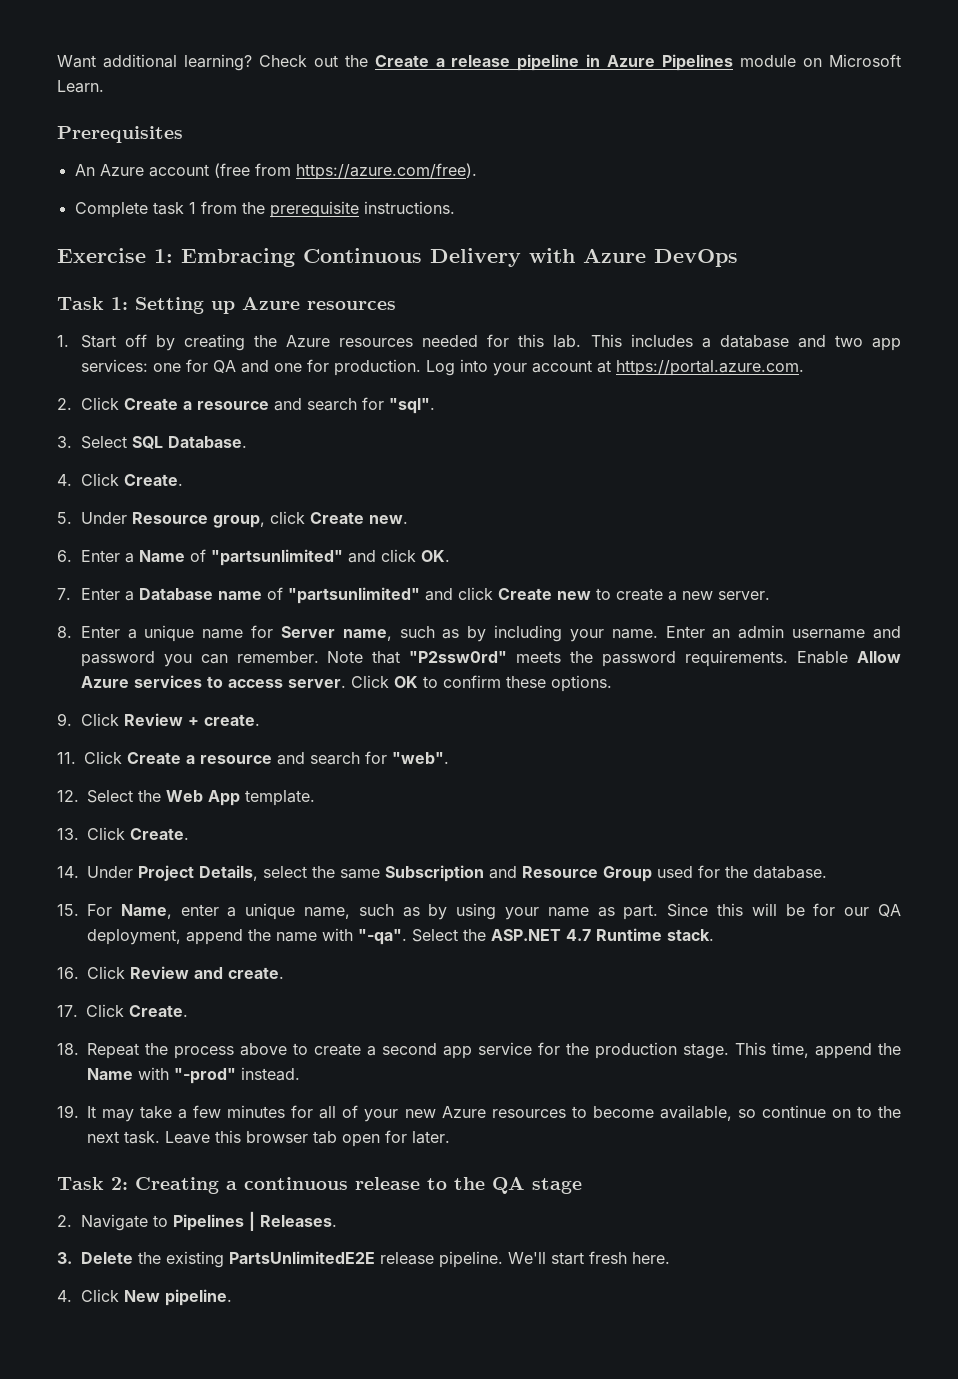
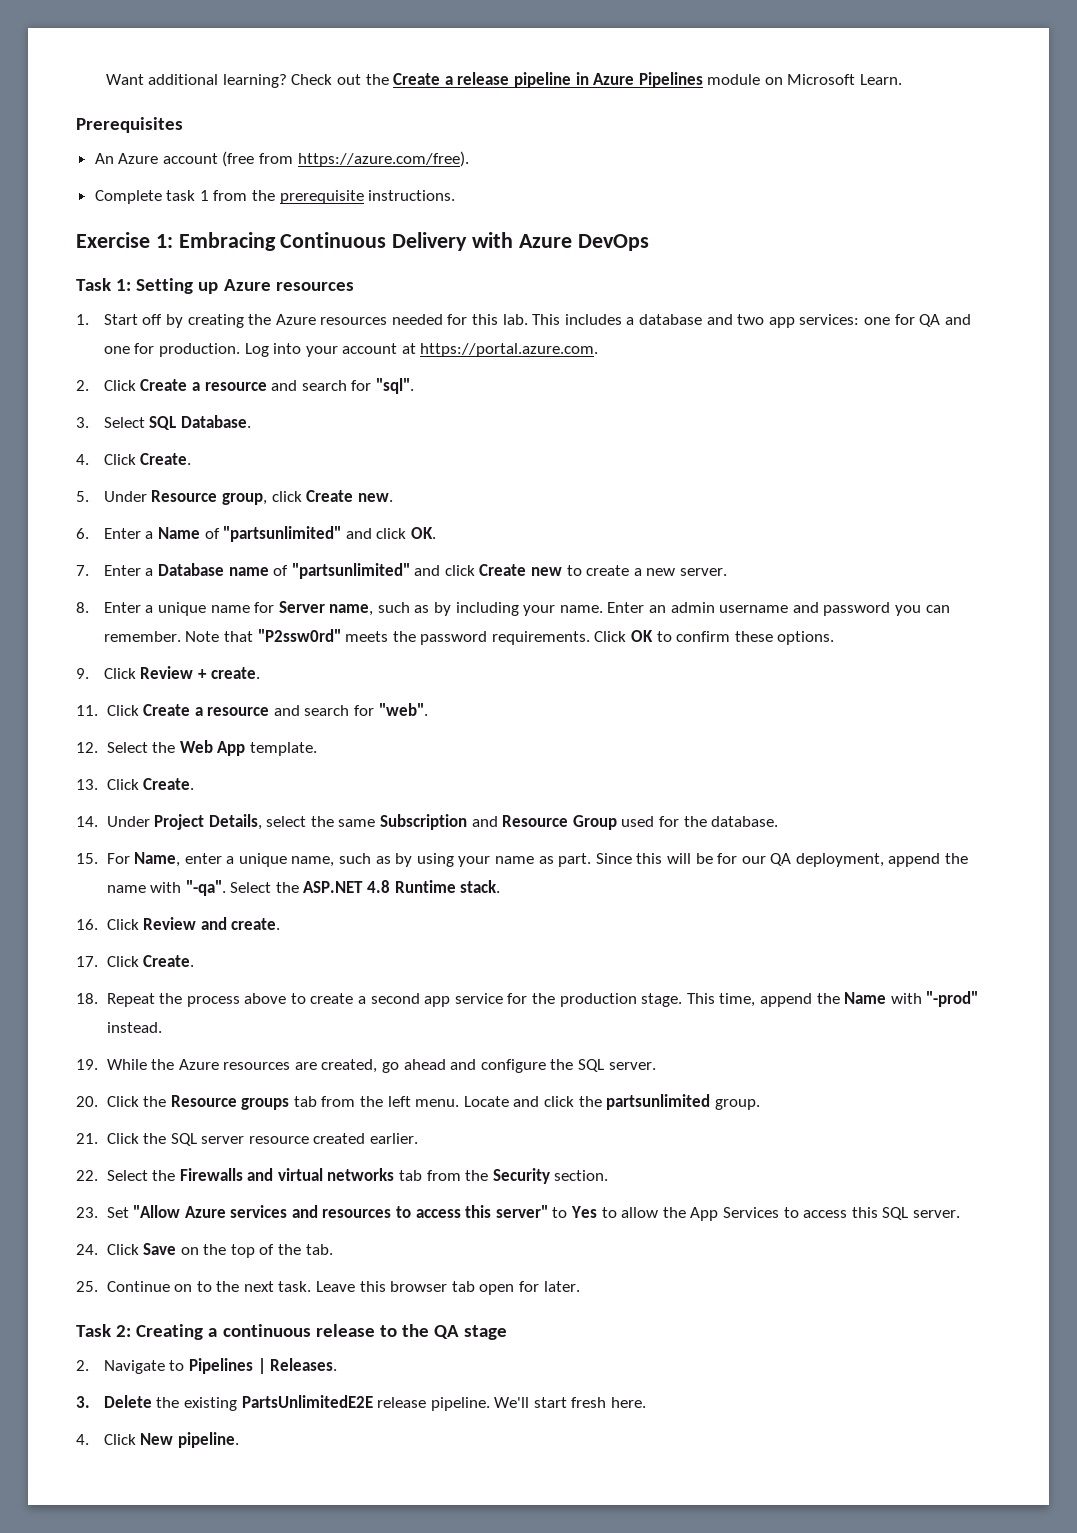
- Enable Allow Azure services to access server.
- Select the ASP.NET 4.7 Runtime stack.
+ Select the ASP.NET 4.8 Runtime stack.
- 19. It may take a few minutes for all of your new Azure resources to become available, so continue on to the next task.
+ 19. While the Azure resources are created, go ahead and configure the SQL server.
+ 20. Click the Resource groups tab from the left menu. Locate and click the partsunlimited group.
+ 21. Click the SQL server resource created earlier.
+ 22. Select the Firewalls and virtual networks tab from the Security section.
+ 23. Set "Allow Azure services and resources to access this server" to Yes to allow the App Services to access this SQL server.
+ 24. Click Save on the top of the tab.
+ 25. Continue on to the next task.

